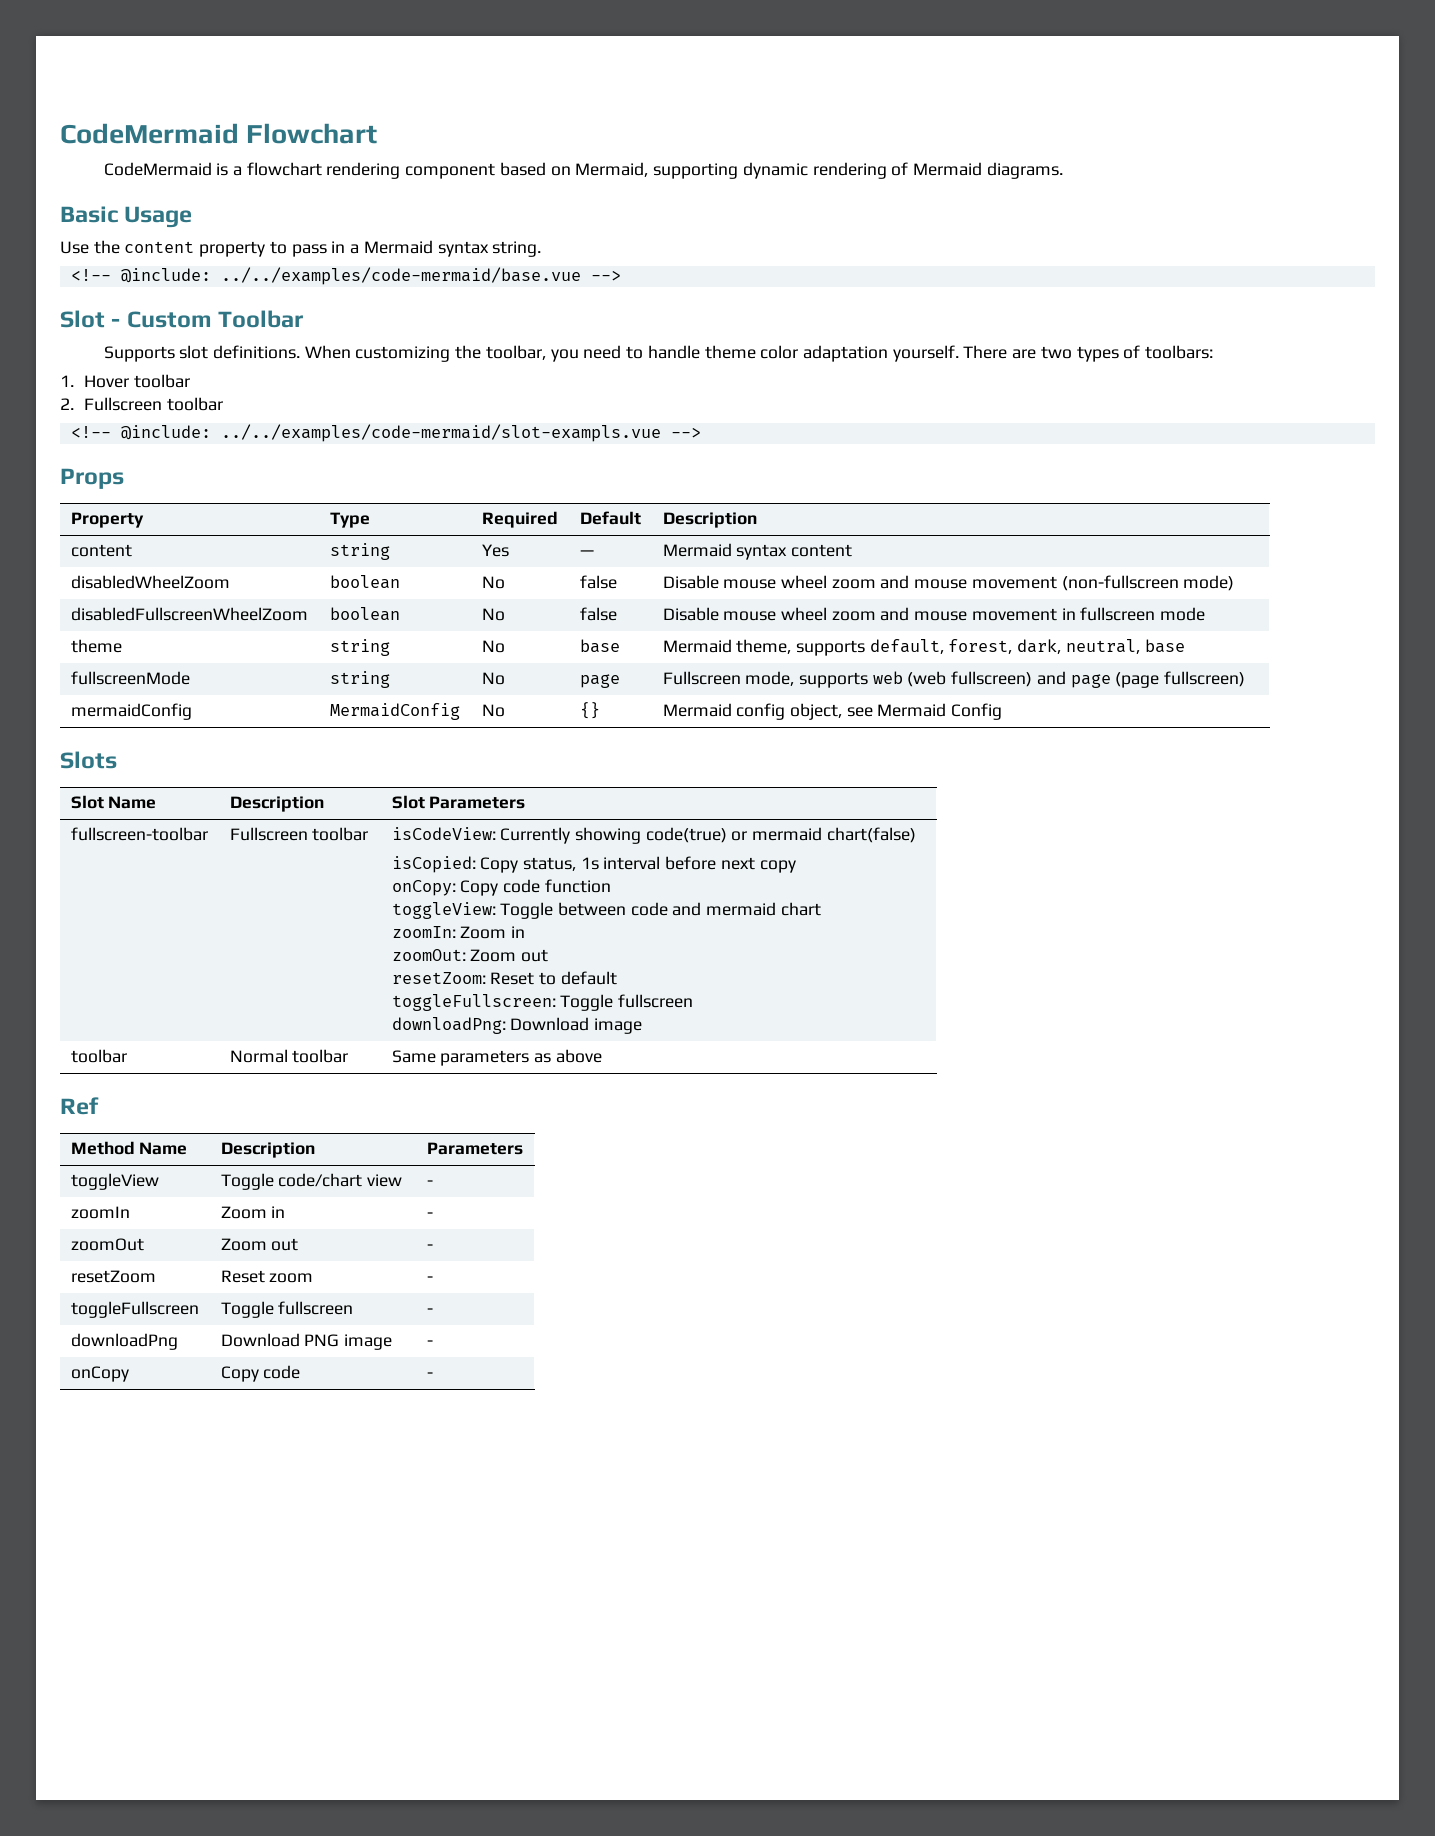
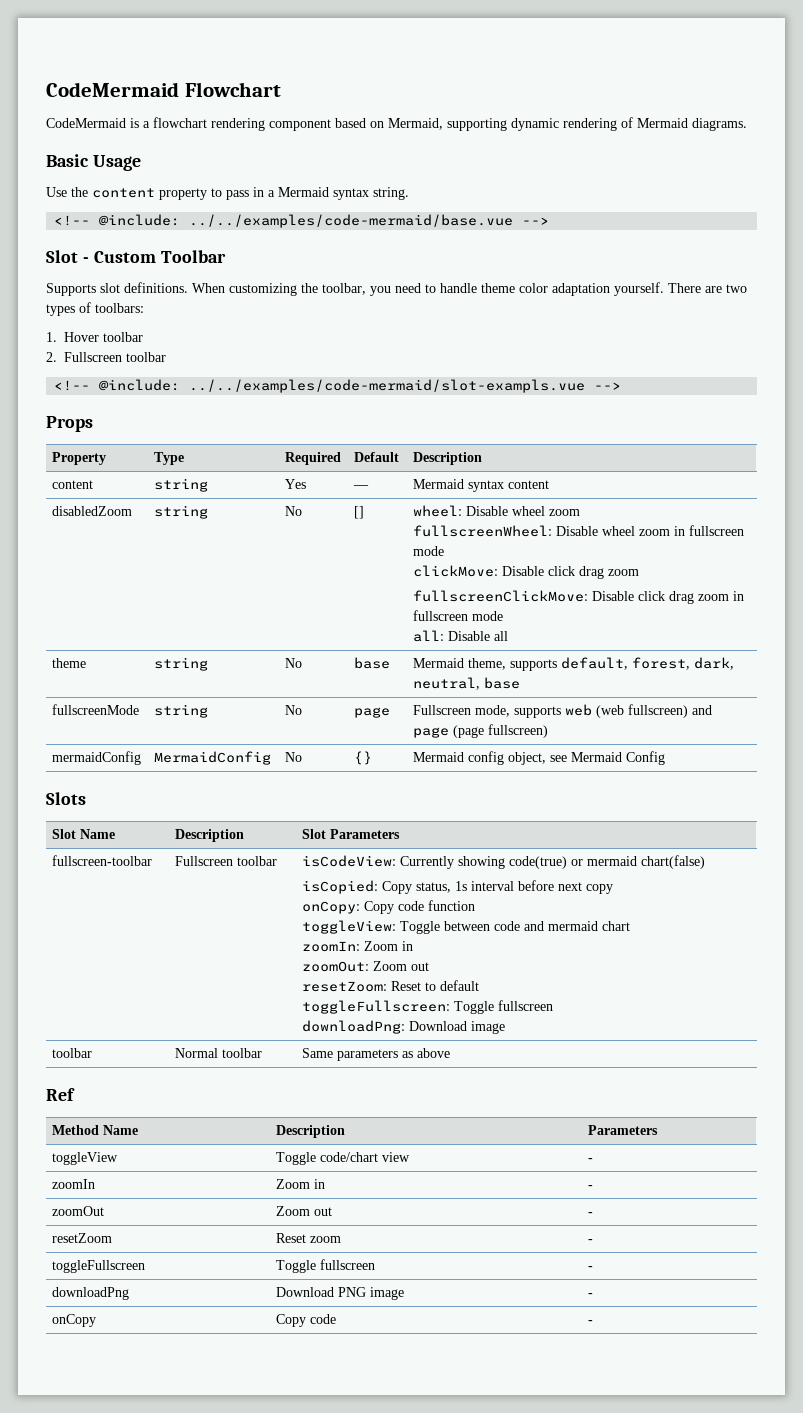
- disabledWheelZoom | boolean | No | false | Disable mouse wheel zoom and mouse movement (non-fullscreen mode)
- disabledFullscreenWheelZoom | boolean | No | false | Disable mouse wheel zoom and mouse movement in fullscreen mode
+ disabledZoom | string | No | [] | wheel: Disable wheel zoom
+ fullscreenWheel: Disable wheel zoom in fullscreen mode
+ clickMove: Disable click drag zoom
+ fullscreenClickMove: Disable click drag zoom in fullscreen mode
+ all: Disable all

